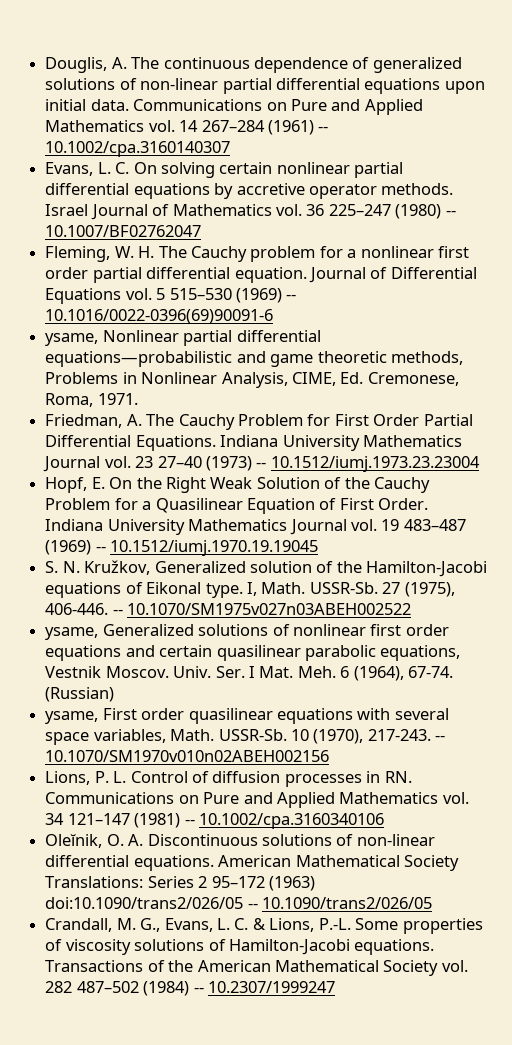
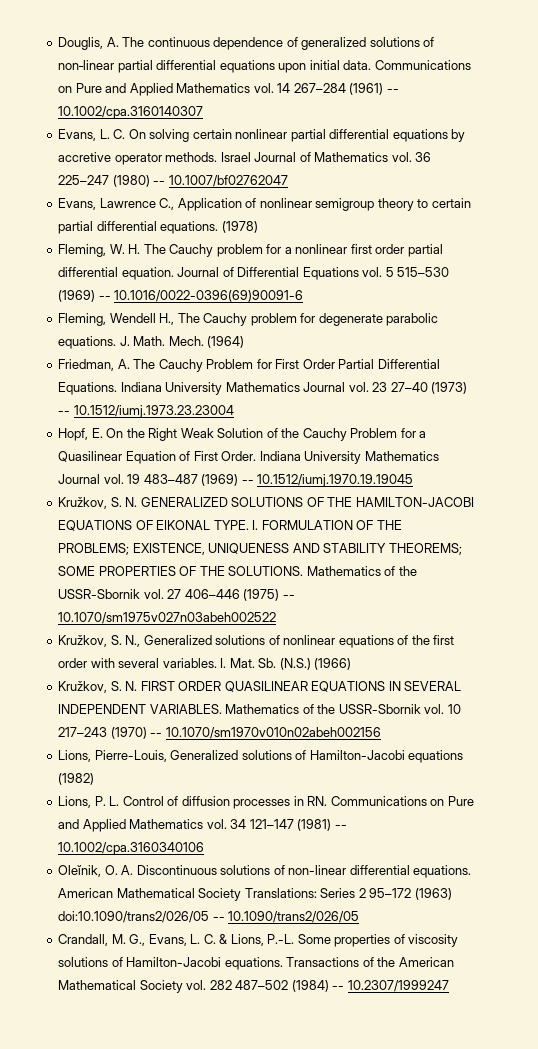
- Israel Journal of Mathematics vol. 36 225–247 (1980) -- 10.1007/BF02762047
+ Israel Journal of Mathematics vol. 36 225–247 (1980) -- 10.1007/bf02762047
+ Evans, Lawrence C., Application of nonlinear semigroup theory to certain partial differential equations. (1978)
- ysame, Nonlinear partial differential equations—probabilistic and game theoretic methods, Problems in Nonlinear Analysis, CIME, Ed. Cremonese, Roma, 1971.
+ Fleming, Wendell H., The Cauchy problem for degenerate parabolic equations. J. Math. Mech. (1964)
- S. N. Kružkov, Generalized solution of the Hamilton-Jacobi equations of Eikonal type. I, Math. USSR-Sb. 27 (1975), 406-446. -- 10.1070/SM1975v027n03ABEH002522
- ysame, Generalized solutions of nonlinear first order equations and certain quasilinear parabolic equations, Vestnik Moscov. Univ. Ser. I Mat. Meh. 6 (1964), 67-74. (Russian)
- ysame, First order quasilinear equations with several space variables, Math. USSR-Sb. 10 (1970), 217-243. -- 10.1070/SM1970v010n02ABEH002156
+ Kružkov, S. N. GENERALIZED SOLUTIONS OF THE HAMILTON-JACOBI EQUATIONS OF EIKONAL TYPE. I. FORMULATION OF THE PROBLEMS; EXISTENCE, UNIQUENESS AND STABILITY THEOREMS; SOME PROPERTIES OF THE SOLUTIONS. Mathematics of the USSR-Sbornik vol. 27 406–446 (1975) -- 10.1070/sm1975v027n03abeh002522
+ Kružkov, S. N., Generalized solutions of nonlinear equations of the first order with several variables. I. Mat. Sb. (N.S.) (1966)
+ Kružkov, S. N. FIRST ORDER QUASILINEAR EQUATIONS IN SEVERAL INDEPENDENT VARIABLES. Mathematics of the USSR-Sbornik vol. 10 217–243 (1970) -- 10.1070/sm1970v010n02abeh002156
+ Lions, Pierre-Louis, Generalized solutions of Hamilton-Jacobi equations (1982)

